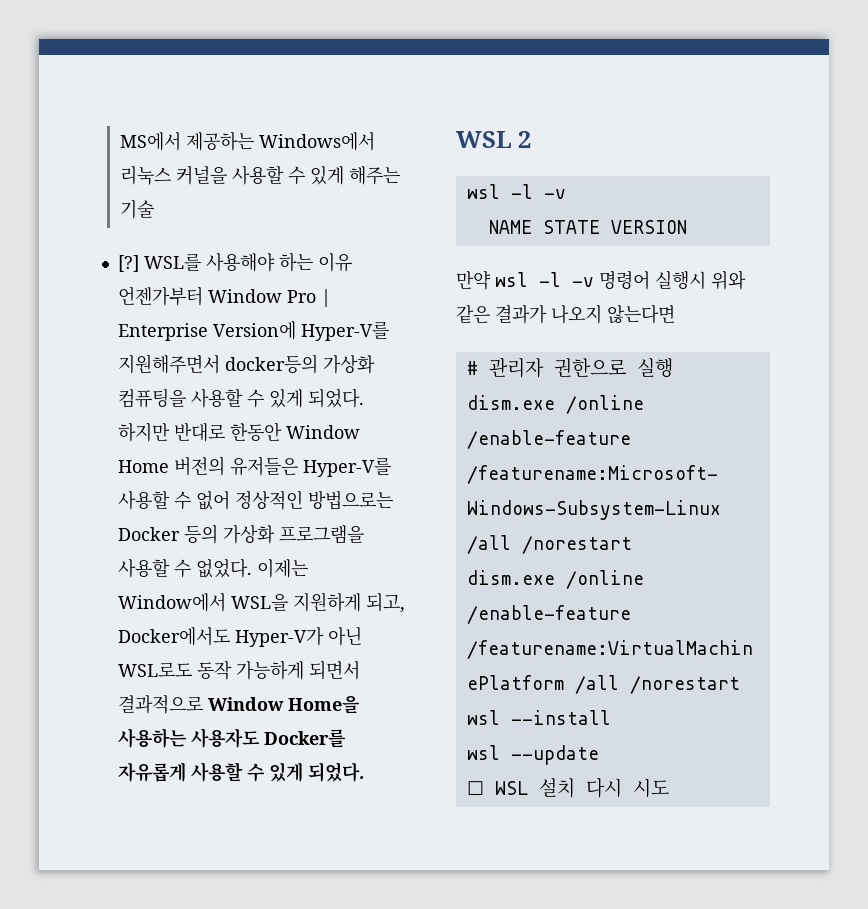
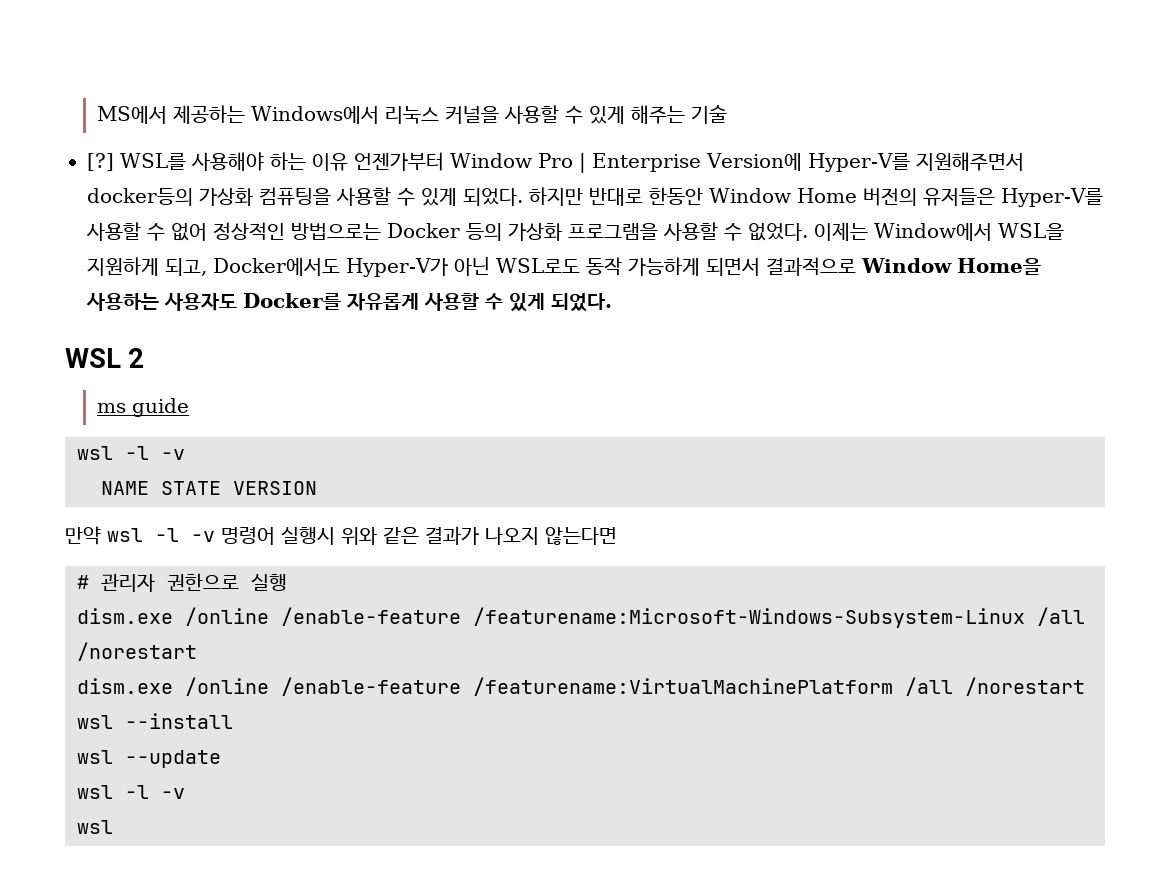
+ ms guide
  wsl --update
- ☐ WSL 설치 다시 시도
+ wsl -l -v
+ wsl

